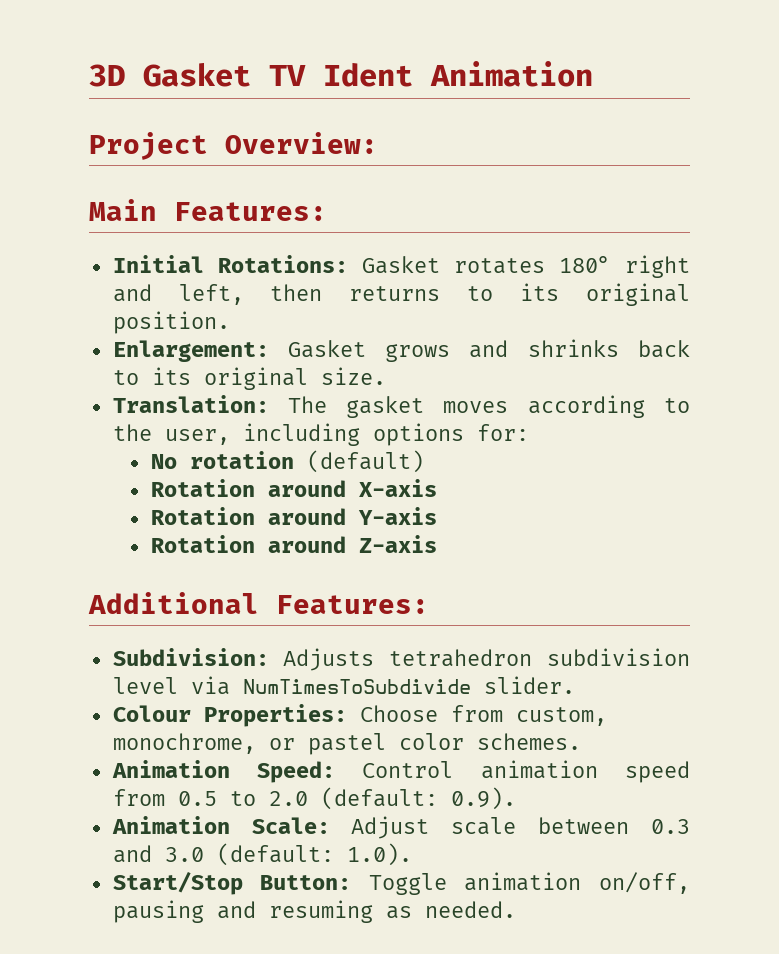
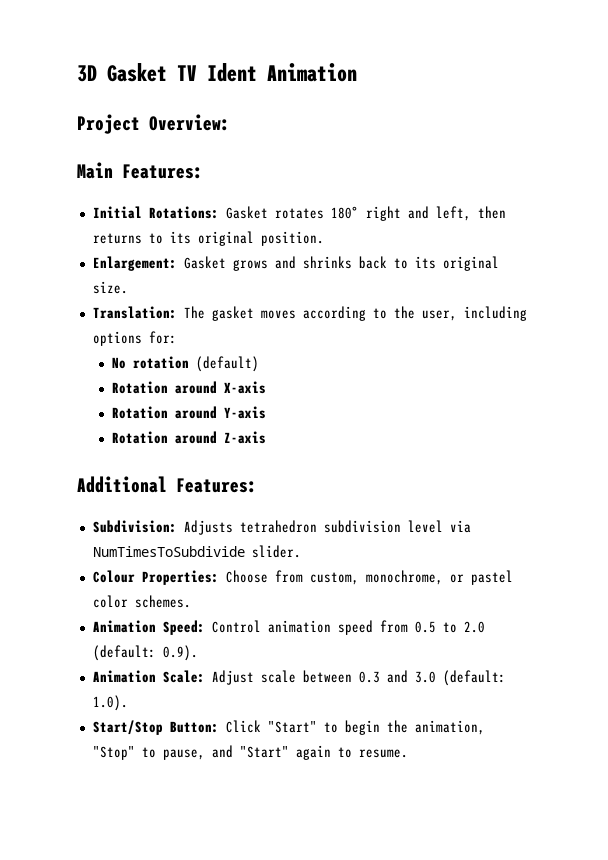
- Start/Stop Button: Toggle animation on/off, pausing and resuming as needed.
+ Start/Stop Button: Click "Start" to begin the animation, "Stop" to pause, and "Start" again to resume.

